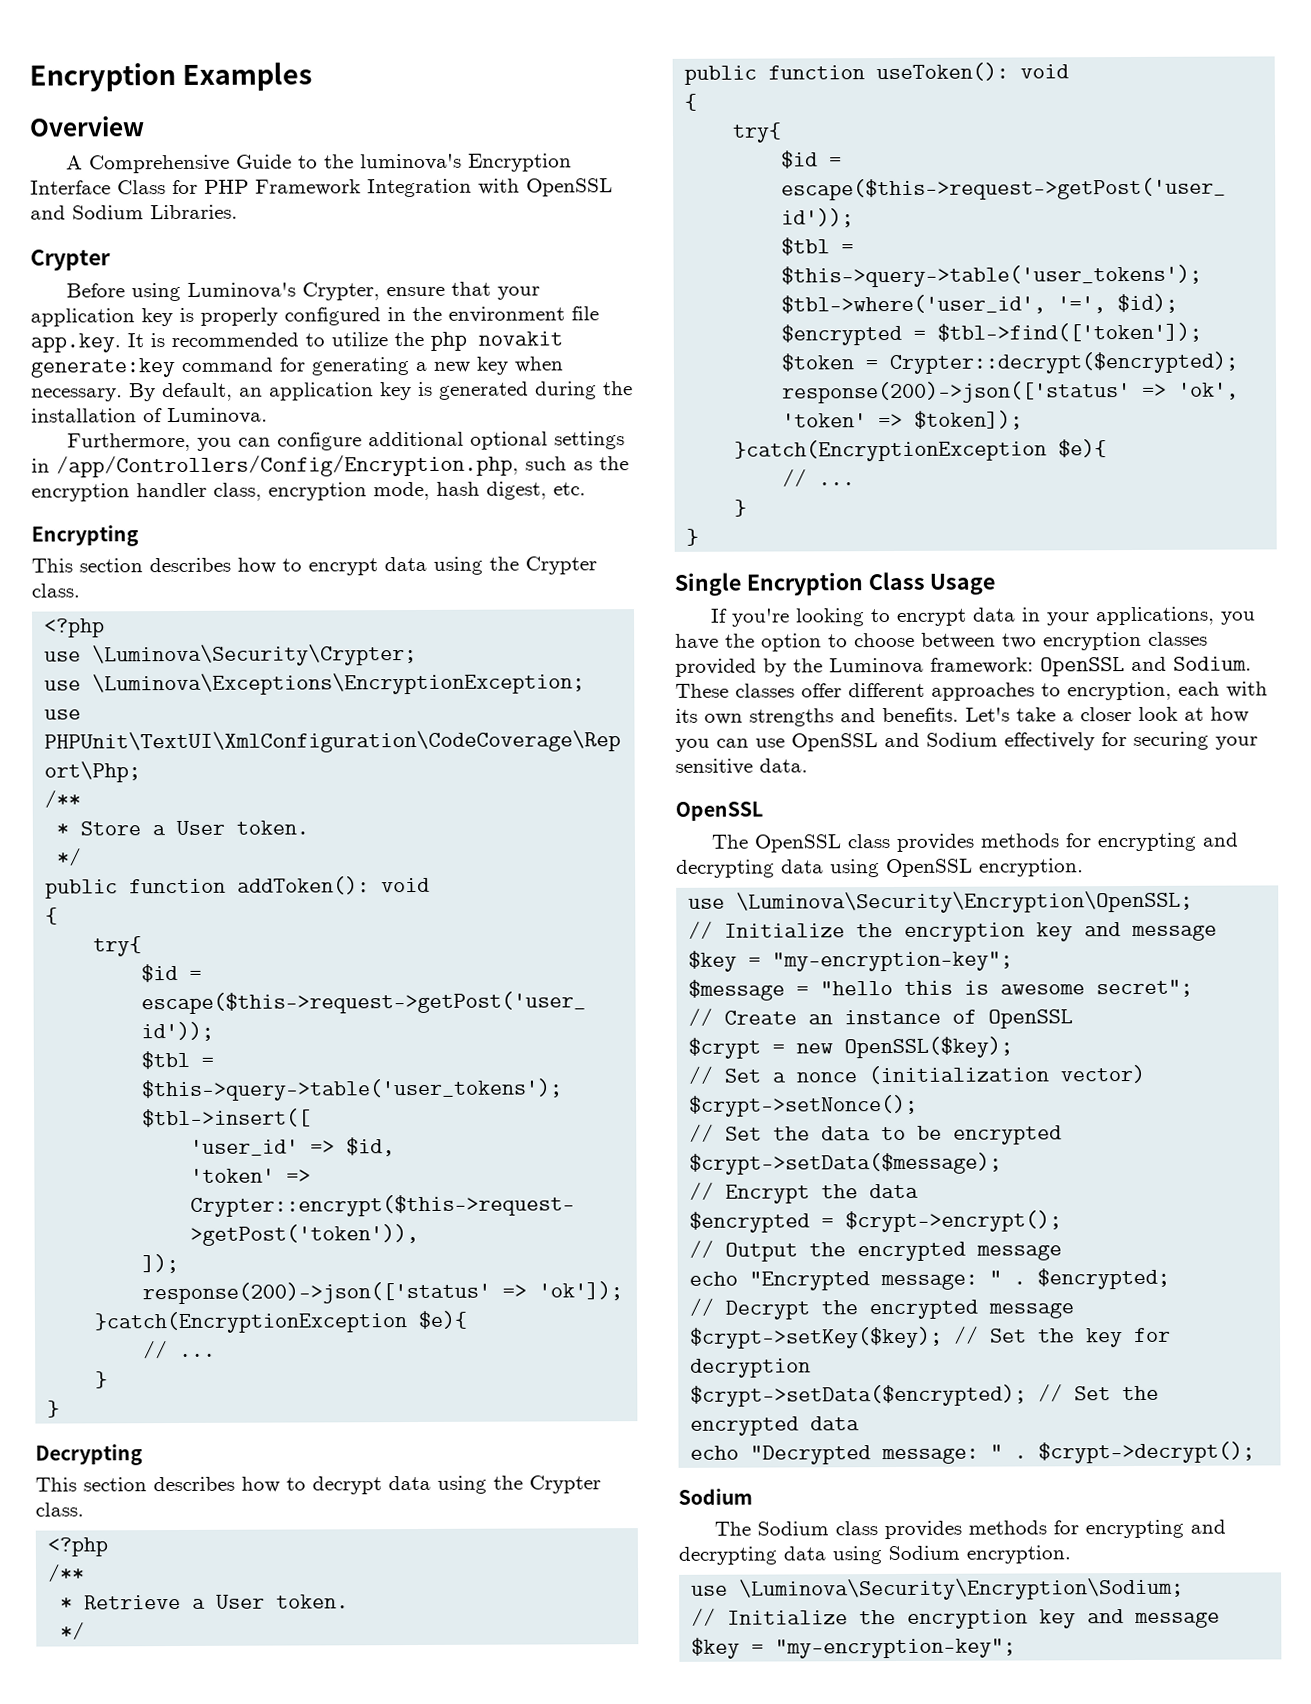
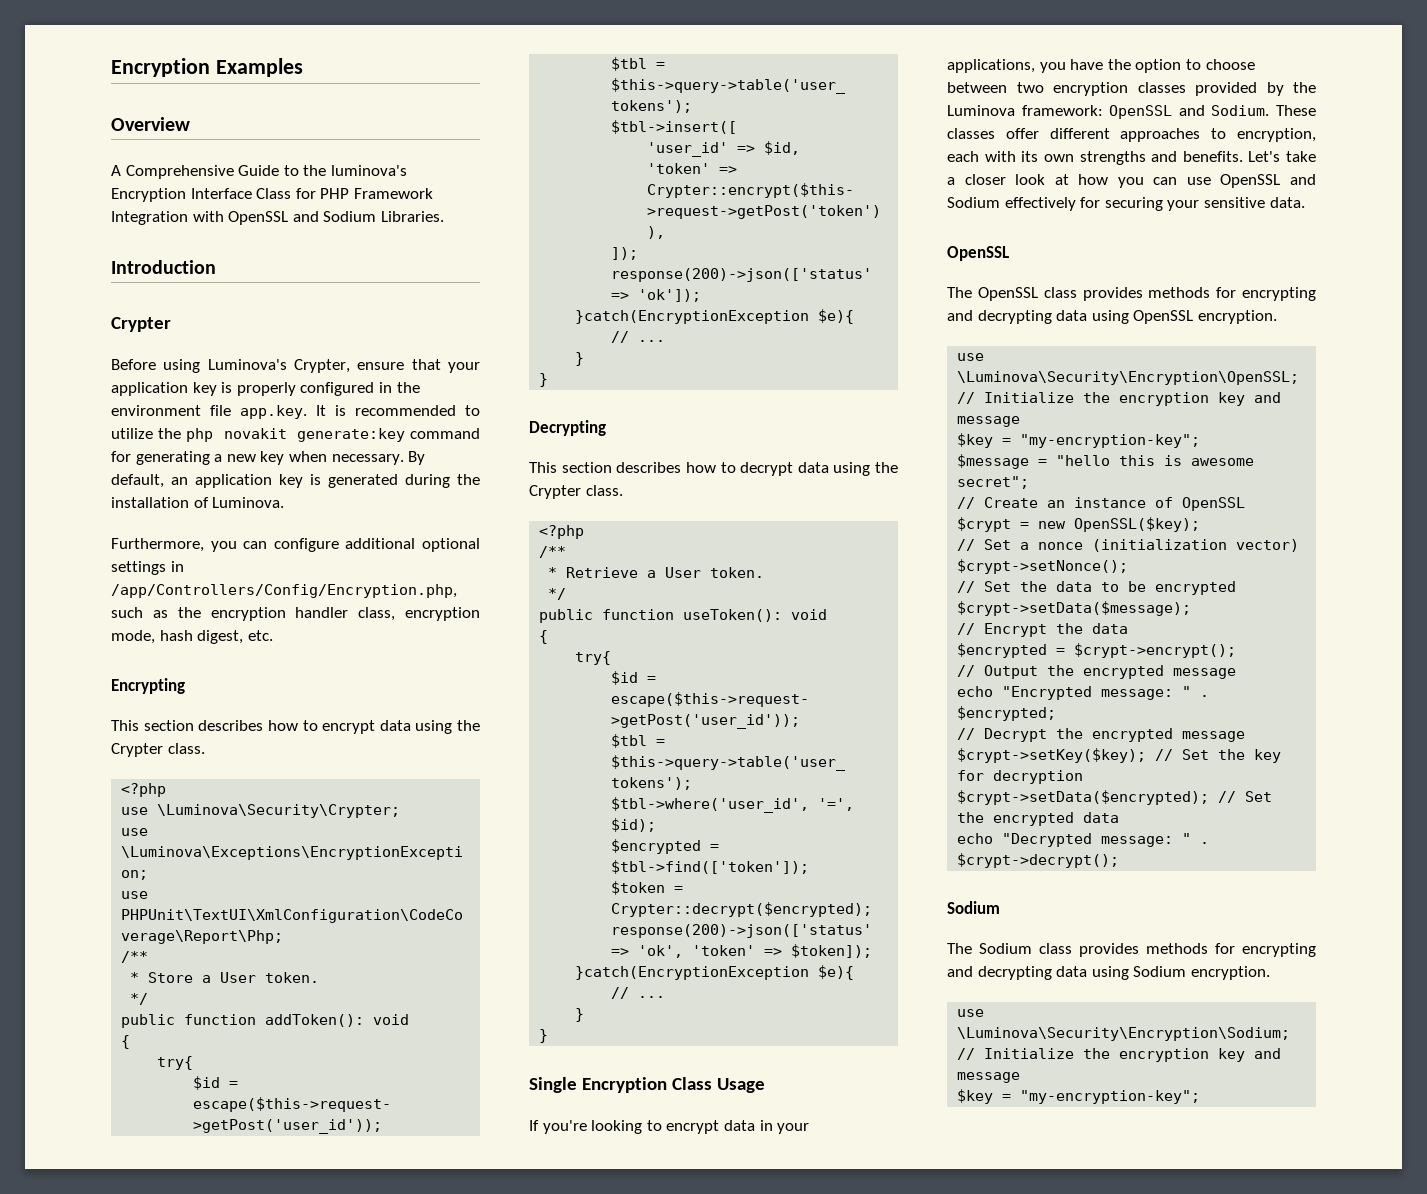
+ Introduction

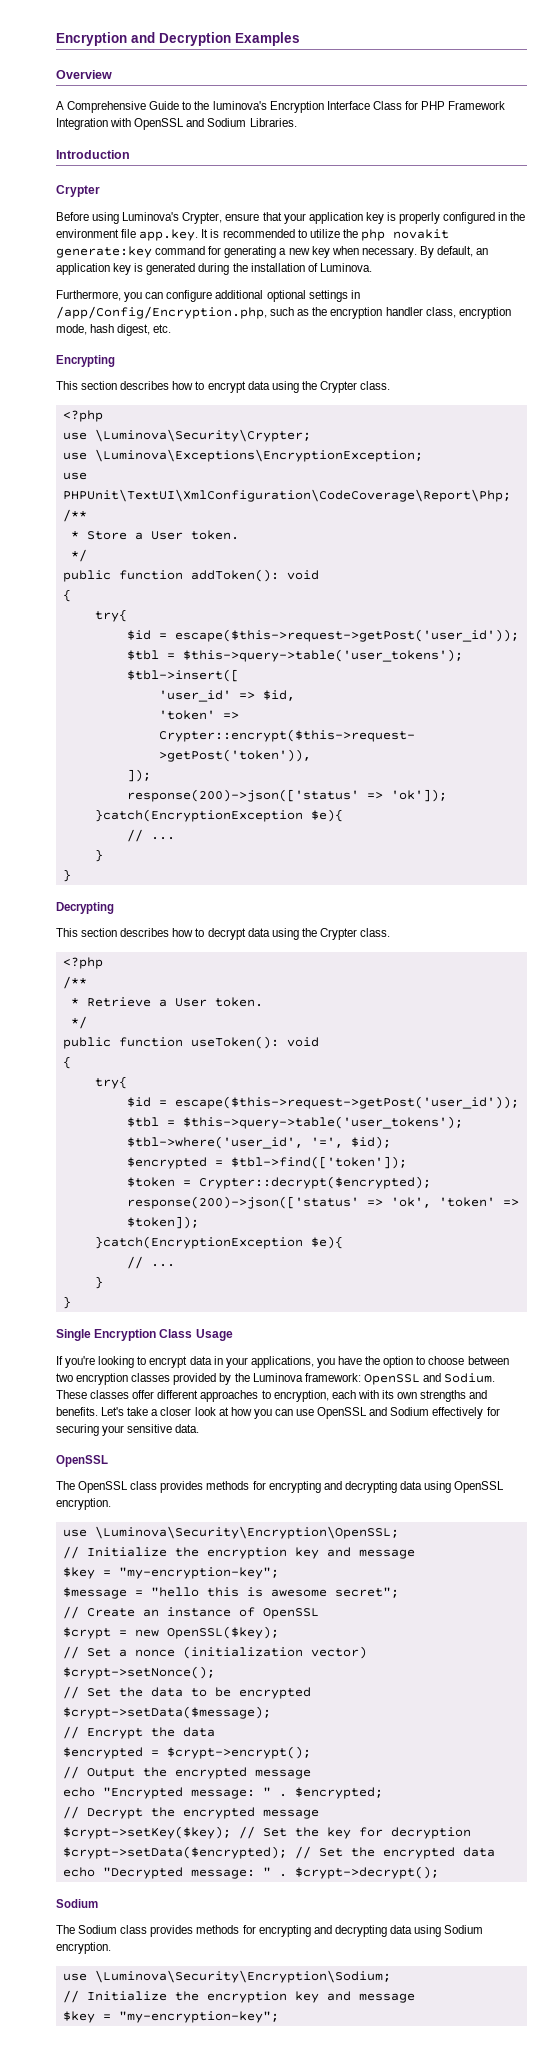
- Encryption Examples
+ Encryption and Decryption Examples
- Furthermore, you can configure additional optional settings in /app/Controllers/Config/Encryption.php, such as the encryption handler class, encryption mode, hash digest, etc.
+ Furthermore, you can configure additional optional settings in /app/Config/Encryption.php, such as the encryption handler class, encryption mode, hash digest, etc.

